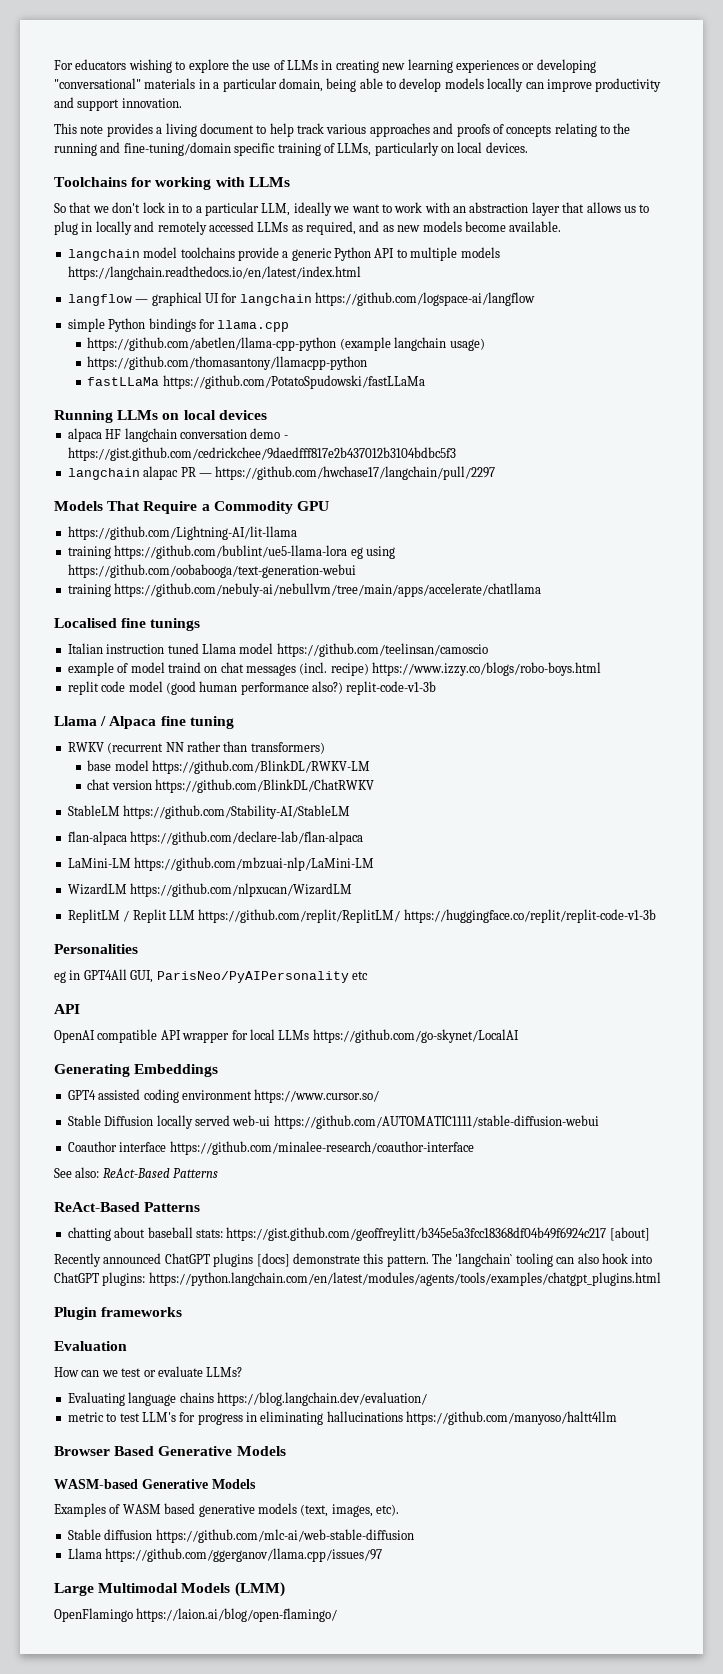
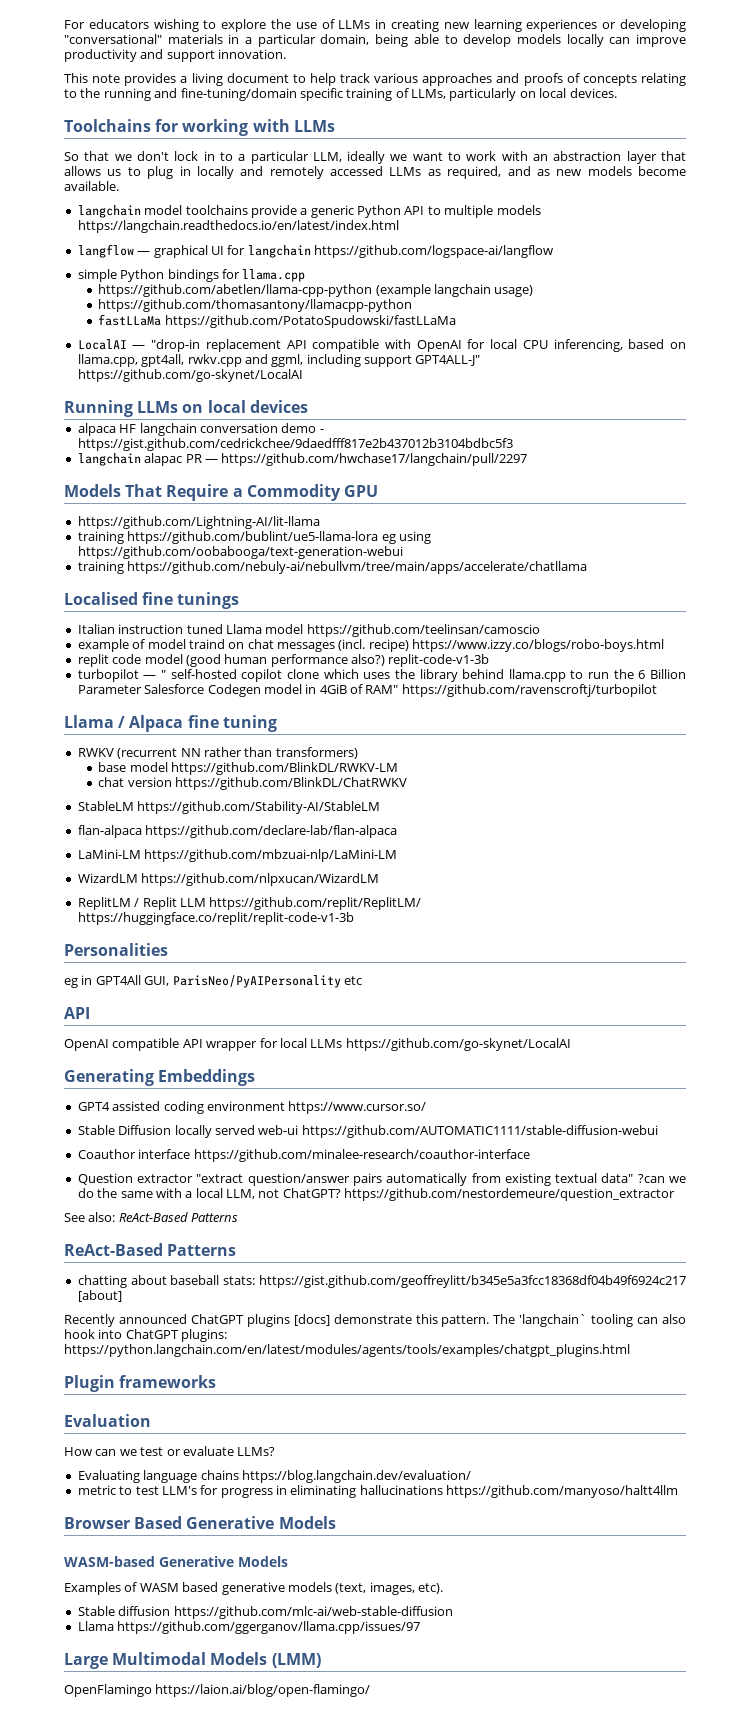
+ LocalAI — "drop-in replacement API compatible with OpenAI for local CPU inferencing, based on llama.cpp, gpt4all, rwkv.cpp and ggml, including support GPT4ALL-J" https://github.com/go-skynet/LocalAI
+ turbopilot — " self-hosted copilot clone which uses the library behind llama.cpp to run the 6 Billion Parameter Salesforce Codegen model in 4GiB of RAM" https://github.com/ravenscroftj/turbopilot
+ Question extractor "extract question/answer pairs automatically from existing textual data" ?can we do the same with a local LLM, not ChatGPT? https://github.com/nestordemeure/question_extractor

